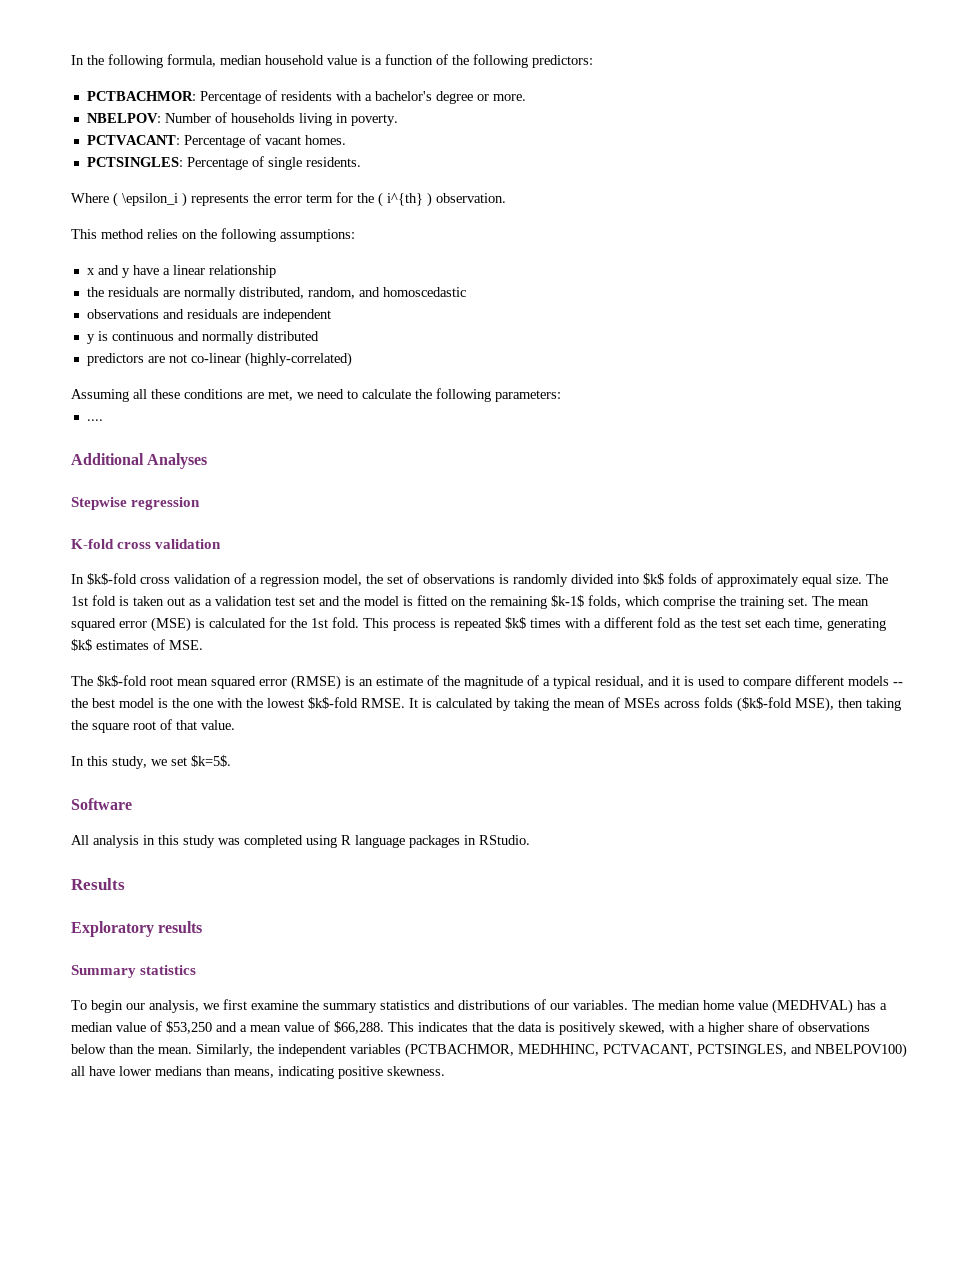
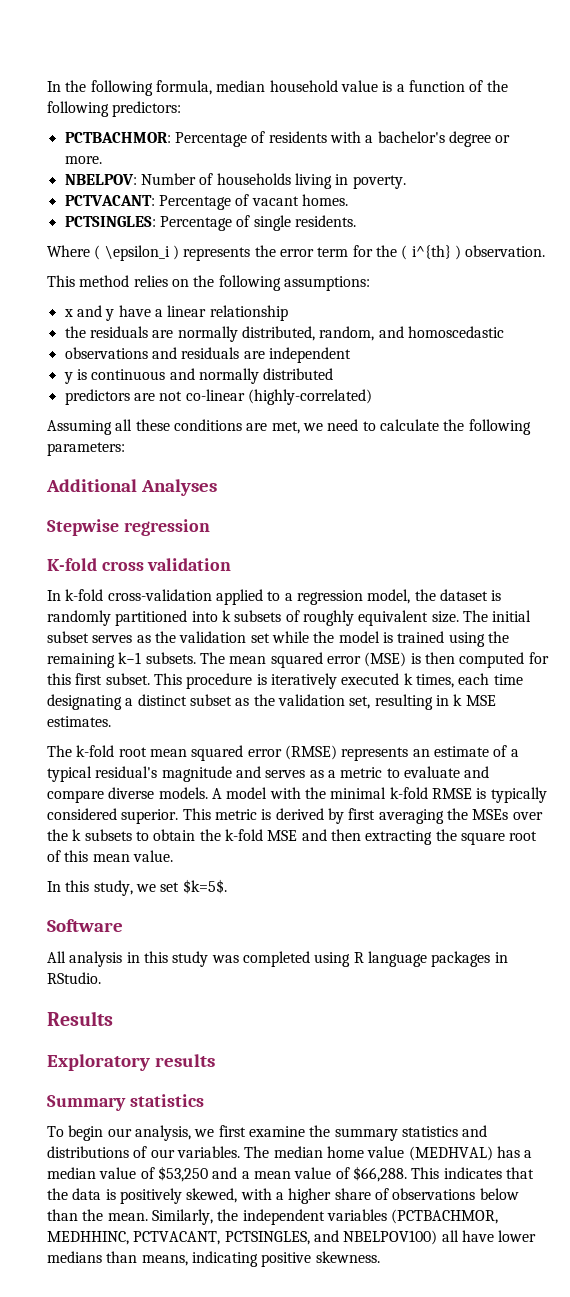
- ....
- In $k$-fold cross validation of a regression model, the set of observations is randomly divided into $k$ folds of approximately equal size. The 1st fold is taken out as a validation test set and the model is fitted on the remaining $k-1$ folds, which comprise the training set.
+ In k-fold cross-validation applied to a regression model, the dataset is randomly partitioned into k subsets of roughly equivalent size. The initial subset serves as the validation set while the model is trained using the remaining k−1 subsets.
- The mean squared error (MSE) is calculated for the 1st fold. This process is repeated $k$ times with a different fold as the test set each time, generating $k$ estimates of MSE.
- The $k$-fold root mean squared error (RMSE) is an estimate of the magnitude of a typical residual, and it is used to compare different models -- the best model is the one with the lowest $k$-fold RMSE. It is calculated by taking the mean of MSEs across folds ($k$-fold MSE), then taking the square root of that value.
+ The mean squared error (MSE) is then computed for this first subset. This procedure is iteratively executed k times, each time designating a distinct subset as the validation set, resulting in k MSE estimates.
+ The k-fold root mean squared error (RMSE) represents an estimate of a typical residual's magnitude and serves as a metric to evaluate and compare diverse models. A model with the minimal k-fold RMSE is typically considered superior. This metric is derived by first averaging the MSEs over the k subsets to obtain the k-fold MSE and then extracting the square root of this mean value.

